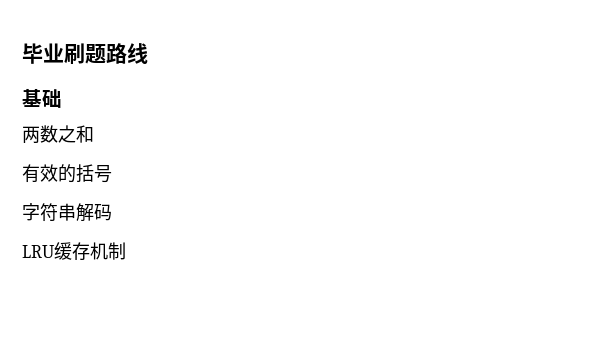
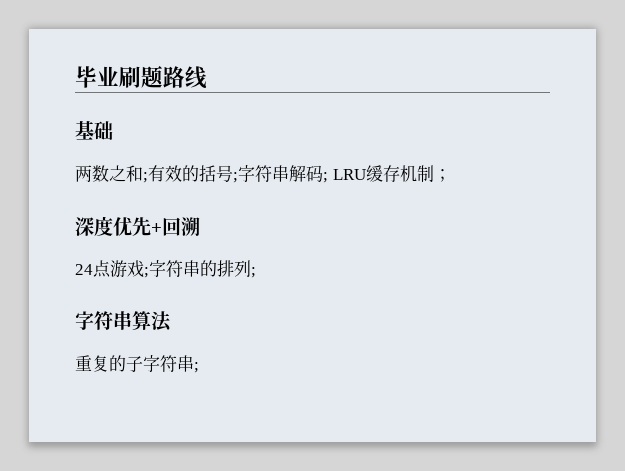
- 两数之和
- 有效的括号
- 字符串解码
- LRU缓存机制
+ 两数之和;有效的括号;字符串解码; LRU缓存机制；
+ 深度优先+回溯
+ 24点游戏;字符串的排列;
+ 字符串算法
+ 重复的子字符串;

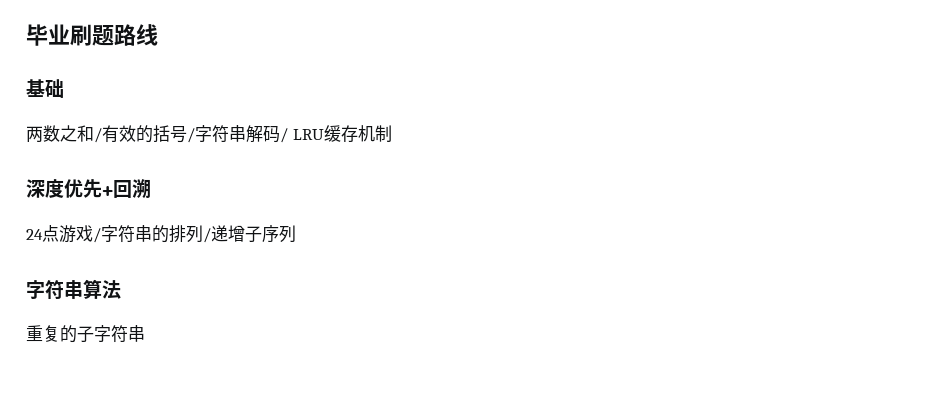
- 两数之和;有效的括号;字符串解码; LRU缓存机制；
+ 两数之和/有效的括号/字符串解码/ LRU缓存机制
- 24点游戏;字符串的排列;
+ 24点游戏/字符串的排列/递增子序列
- 重复的子字符串;
+ 重复的子字符串

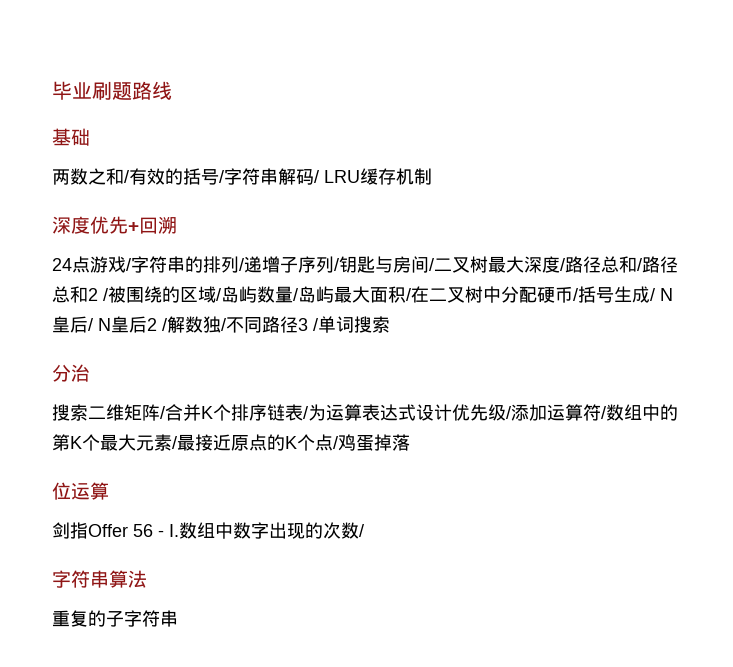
- 24点游戏/字符串的排列/递增子序列
+ 24点游戏/字符串的排列/递增子序列/钥匙与房间/二叉树最大深度/路径总和/路径总和2 /被围绕的区域/岛屿数量/岛屿最大面积/在二叉树中分配硬币/括号生成/ N皇后/ N皇后2 /解数独/不同路径3 /单词搜索
+ 分治
+ 搜索二维矩阵/合并K个排序链表/为运算表达式设计优先级/添加运算符/数组中的第K个最大元素/最接近原点的K个点/鸡蛋掉落
+ 位运算
+ 剑指Offer 56 - I.数组中数字出现的次数/

